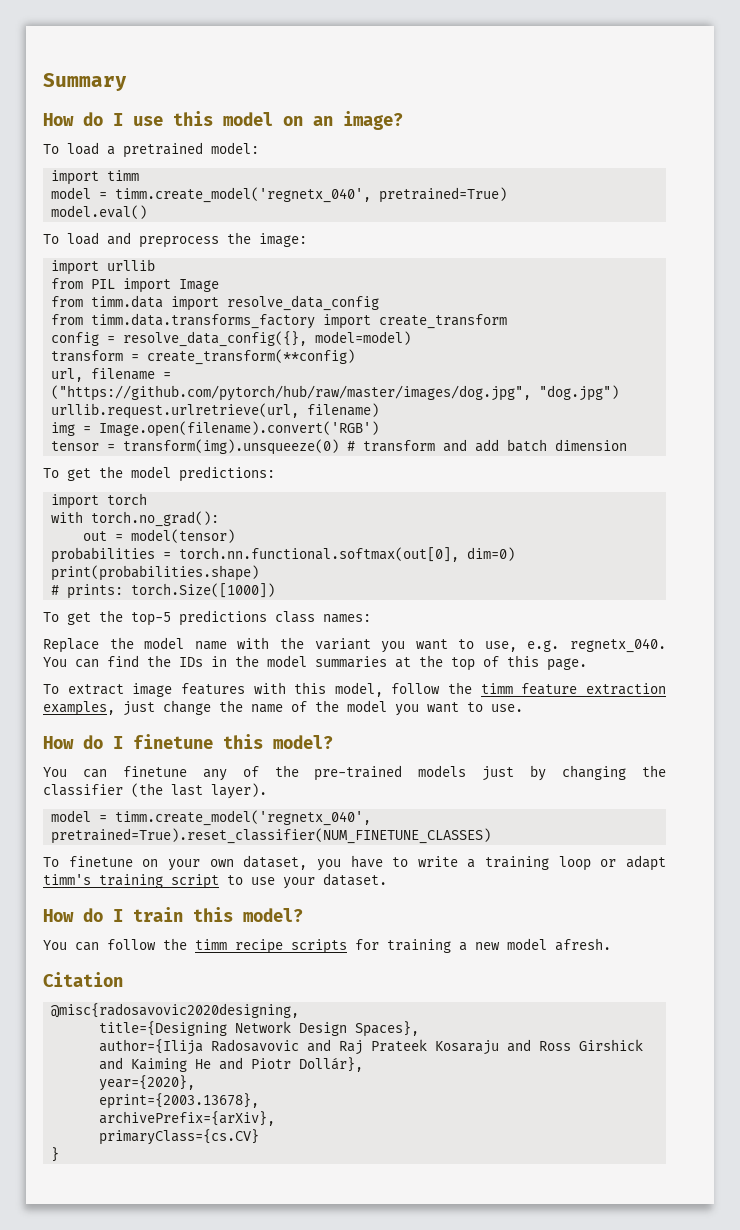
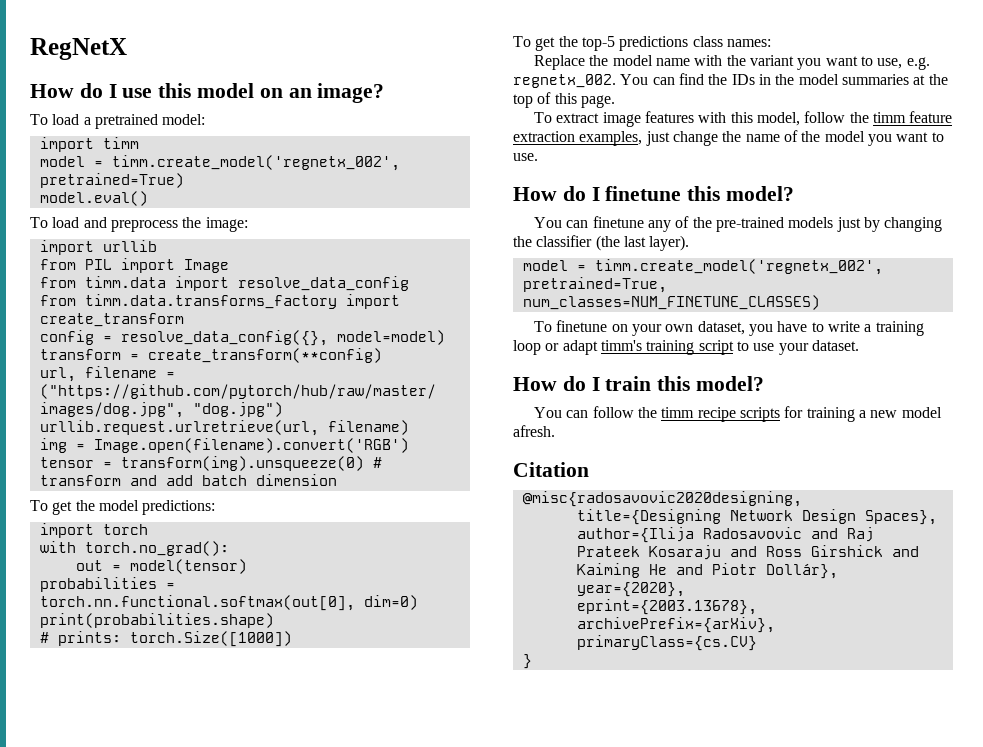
- Summary
+ RegNetX
- model = timm.create_model('regnetx_040', pretrained=True)
+ model = timm.create_model('regnetx_002', pretrained=True)
- Replace the model name with the variant you want to use, e.g. regnetx_040.
+ Replace the model name with the variant you want to use, e.g. regnetx_002.
- model = timm.create_model('regnetx_040', pretrained=True).reset_classifier(NUM_FINETUNE_CLASSES)
+ model = timm.create_model('regnetx_002', pretrained=True, num_classes=NUM_FINETUNE_CLASSES)

